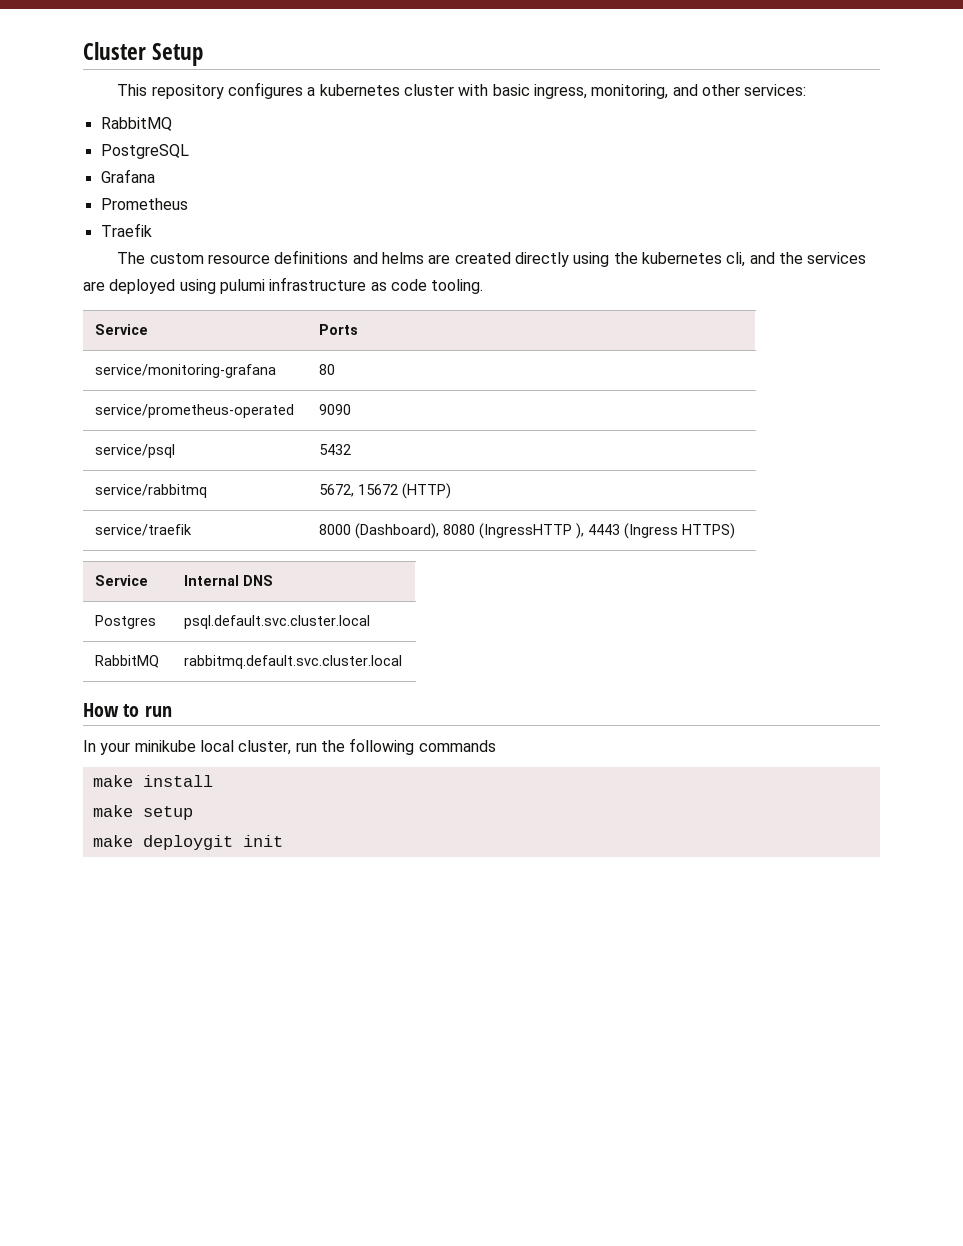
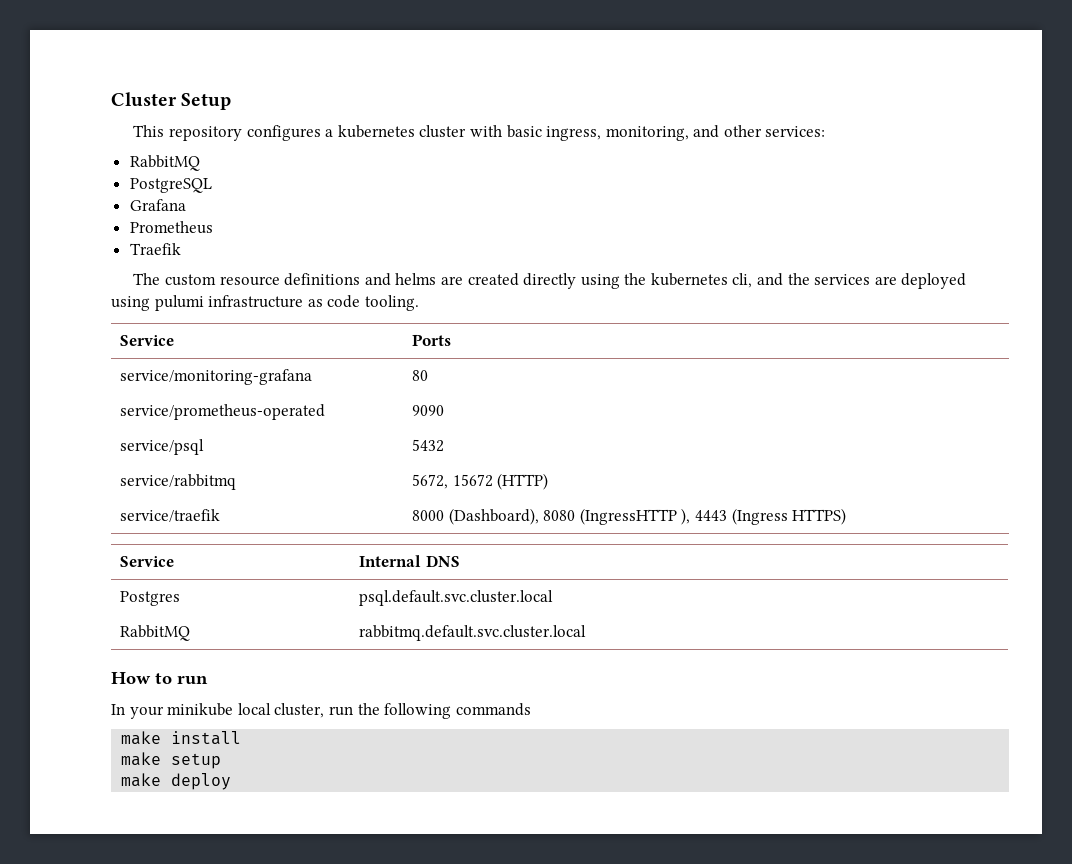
- make deploygit init
+ make deploy

